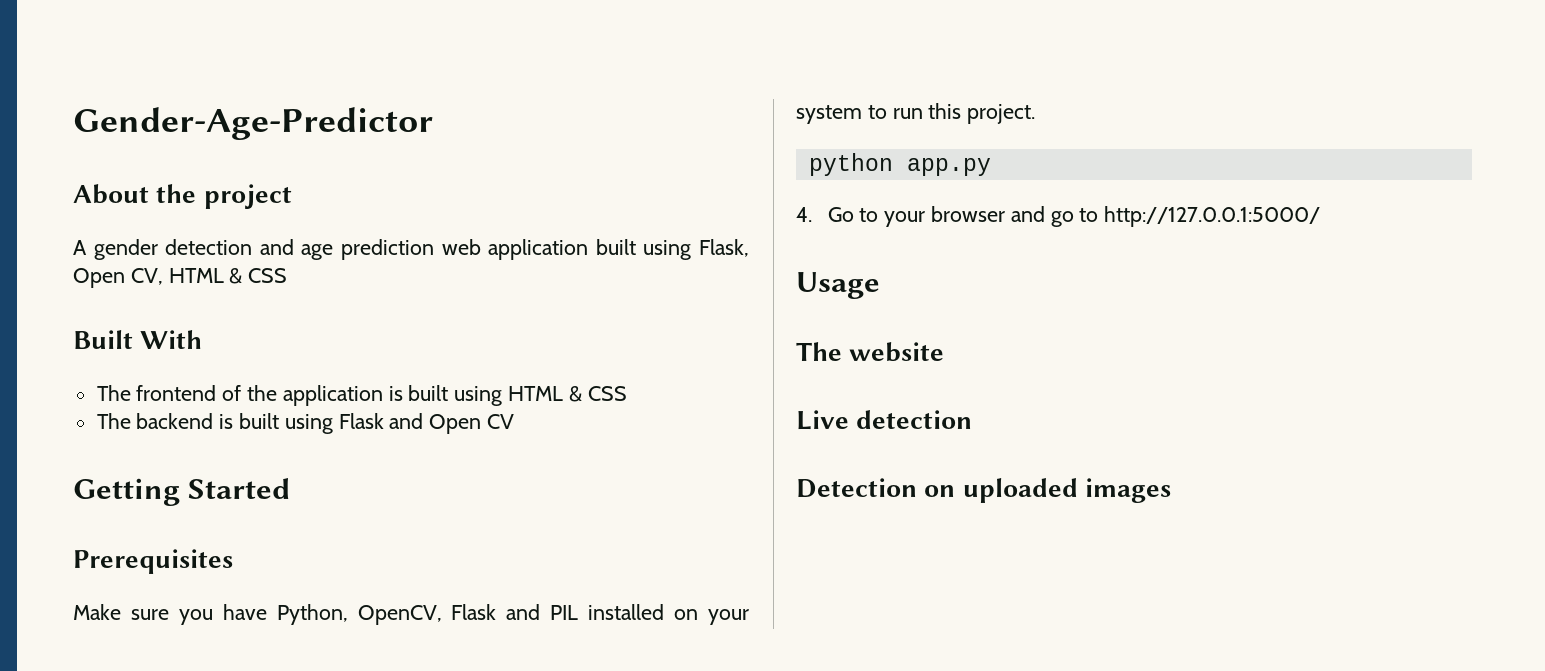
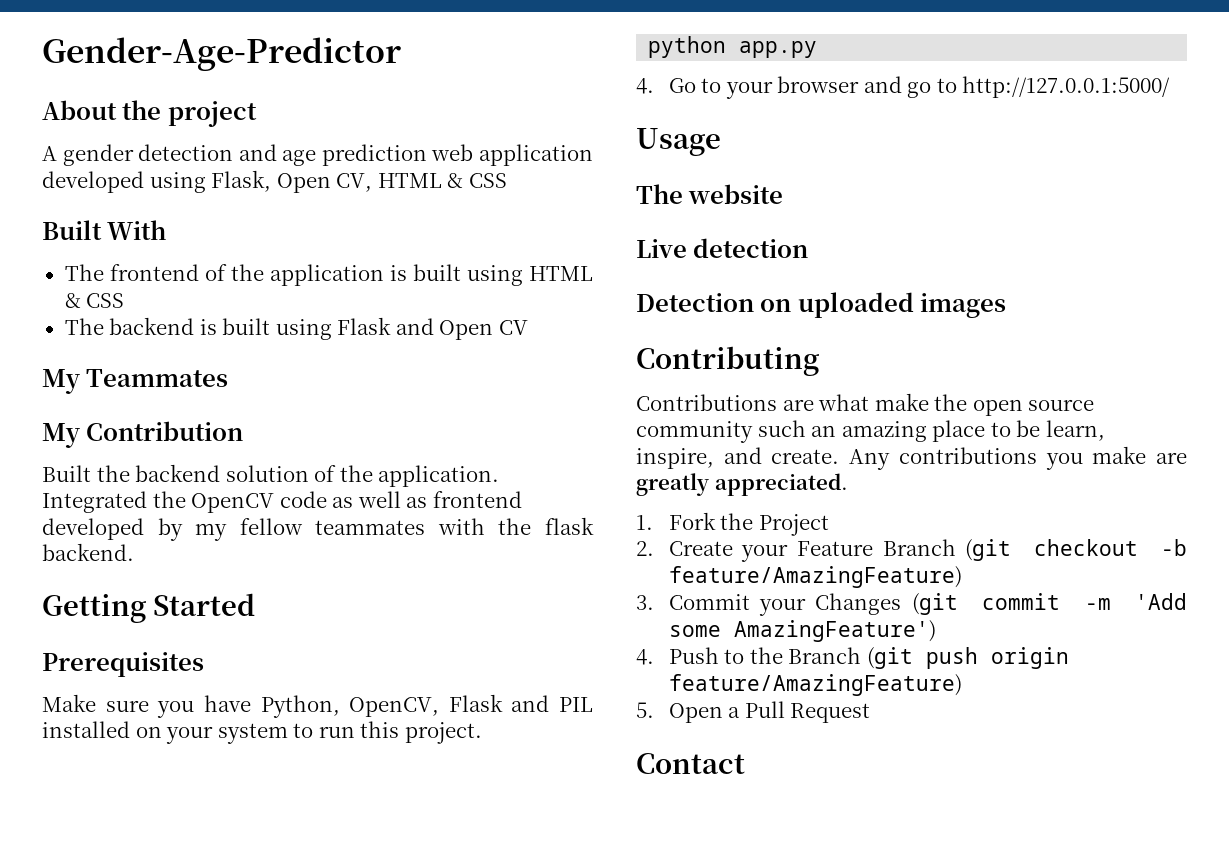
- A gender detection and age prediction web application built using Flask, Open CV, HTML & CSS
+ A gender detection and age prediction web application developed using Flask, Open CV, HTML & CSS
+ My Teammates
+ My Contribution
+ Built the backend solution of the application. Integrated the OpenCV code as well as frontend developed by my fellow teammates with the flask backend.
+ Contributing
+ Contributions are what make the open source community such an amazing place to be learn, inspire, and create. Any contributions you make are greatly appreciated.
+ 1. Fork the Project
+ 2. Create your Feature Branch (git checkout -b feature/AmazingFeature)
+ 3. Commit your Changes (git commit -m 'Add some AmazingFeature')
+ 4. Push to the Branch (git push origin feature/AmazingFeature)
+ 5. Open a Pull Request
+ Contact

